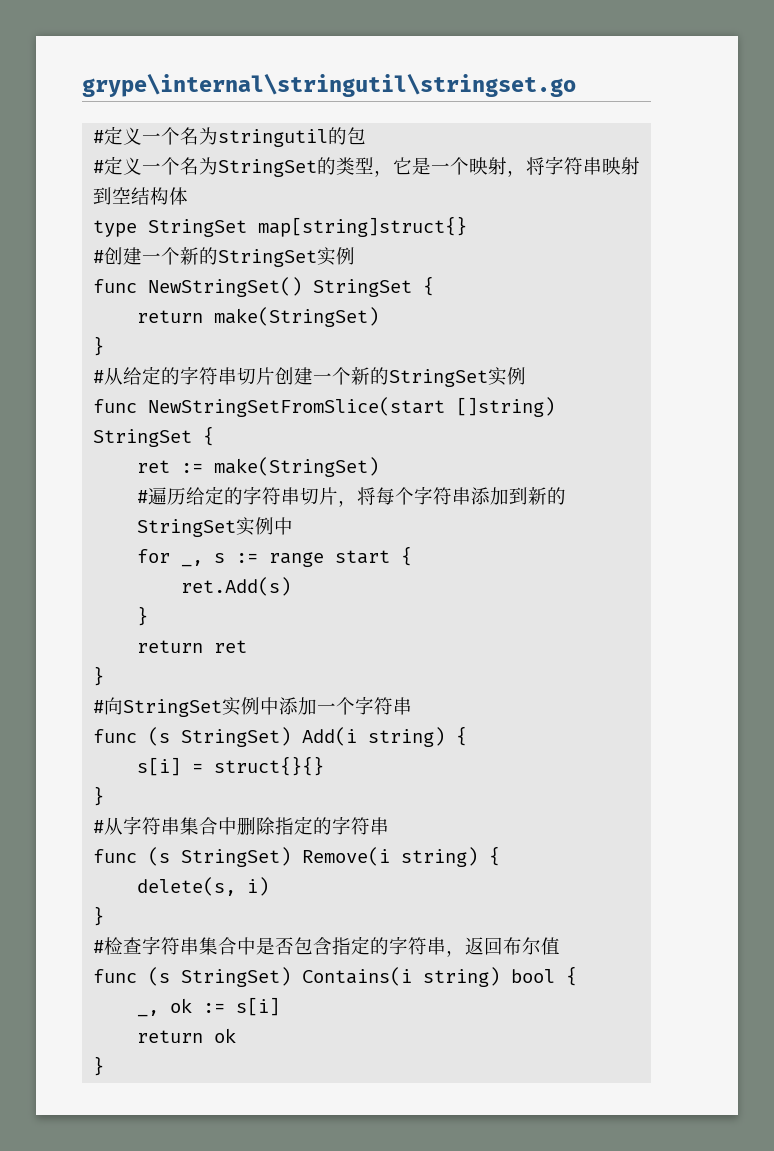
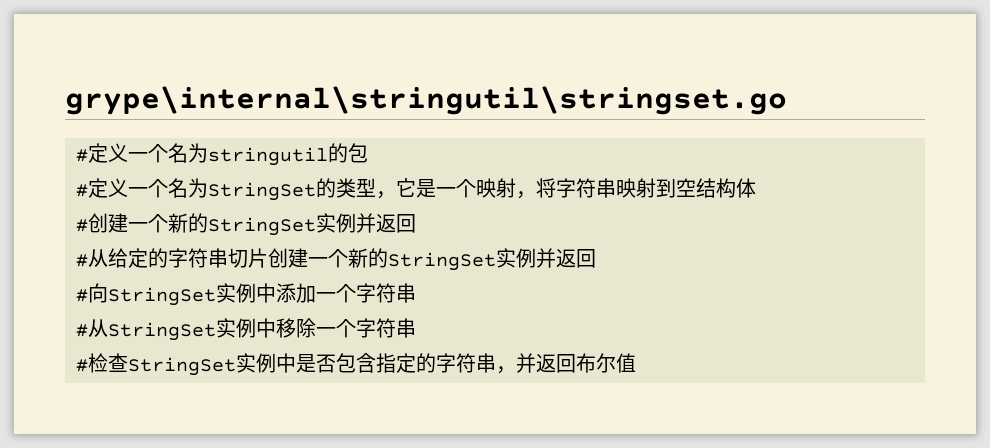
- type StringSet map[string]struct{}
- #创建一个新的StringSet实例
- func NewStringSet() StringSet {
- return make(StringSet)
- }
+ #创建一个新的StringSet实例并返回
- #从给定的字符串切片创建一个新的StringSet实例
- func NewStringSetFromSlice(start []string) StringSet {
- ret := make(StringSet)
- #遍历给定的字符串切片，将每个字符串添加到新的StringSet实例中
- for _, s := range start {
- ret.Add(s)
- }
- return ret
- }
+ #从给定的字符串切片创建一个新的StringSet实例并返回
- func (s StringSet) Add(i string) {
- s[i] = struct{}{}
- }
- #从字符串集合中删除指定的字符串
- func (s StringSet) Remove(i string) {
- delete(s, i)
- }
+ #从StringSet实例中移除一个字符串
- #检查字符串集合中是否包含指定的字符串，返回布尔值
+ #检查StringSet实例中是否包含指定的字符串，并返回布尔值
- func (s StringSet) Contains(i string) bool {
- _, ok := s[i]
- return ok
- }

